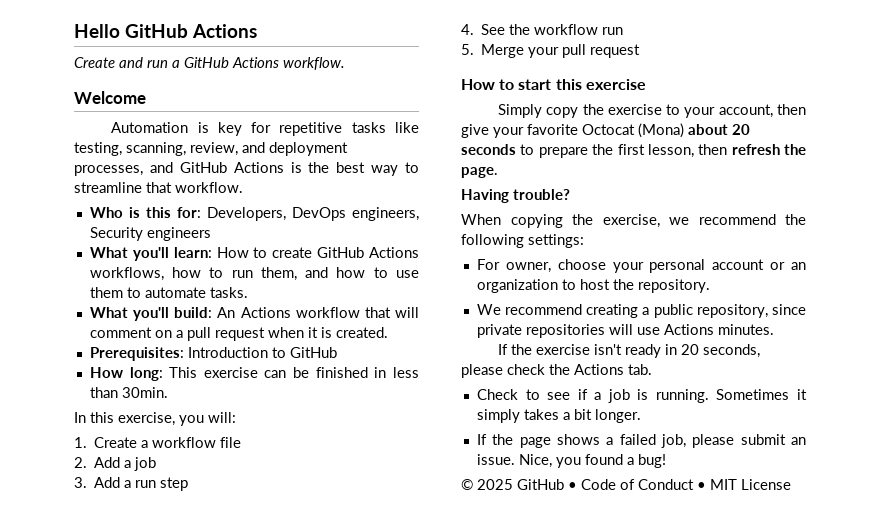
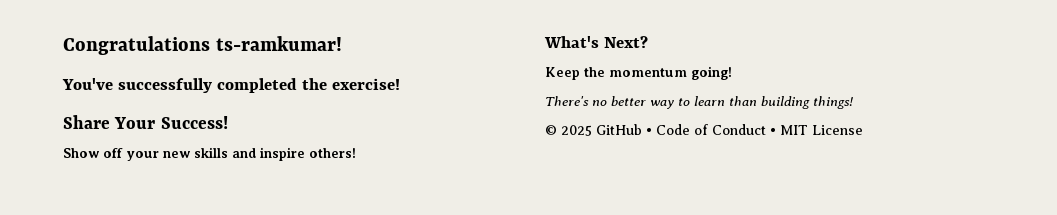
- Hello GitHub Actions
- Create and run a GitHub Actions workflow.
- Welcome
- Automation is key for repetitive tasks like testing, scanning, review, and deployment processes, and GitHub Actions is the best way to streamline that workflow.
- Who is this for: Developers, DevOps engineers, Security engineers
- What you'll learn: How to create GitHub Actions workflows, how to run them, and how to use them to automate tasks.
- What you'll build: An Actions workflow that will comment on a pull request when it is created.
- Prerequisites: Introduction to GitHub
- How long: This exercise can be finished in less than 30min.
- In this exercise, you will:
- 1. Create a workflow file
- 2. Add a job
- 3. Add a run step
- 4. See the workflow run
- 5. Merge your pull request
- How to start this exercise
- Simply copy the exercise to your account, then give your favorite Octocat (Mona) about 20 seconds to prepare the first lesson, then refresh the page.
- Having trouble?
- When copying the exercise, we recommend the following settings:
- For owner, choose your personal account or an organization to host the repository.
- We recommend creating a public repository, since private repositories will use Actions minutes.
- If the exercise isn't ready in 20 seconds, please check the Actions tab.
- Check to see if a job is running. Sometimes it simply takes a bit longer.
- If the page shows a failed job, please submit an issue. Nice, you found a bug!
+ Congratulations ts-ramkumar!
+ You've successfully completed the exercise!
+ Share Your Success!
+ Show off your new skills and inspire others!
+ What's Next?
+ Keep the momentum going!
+ There's no better way to learn than building things!

